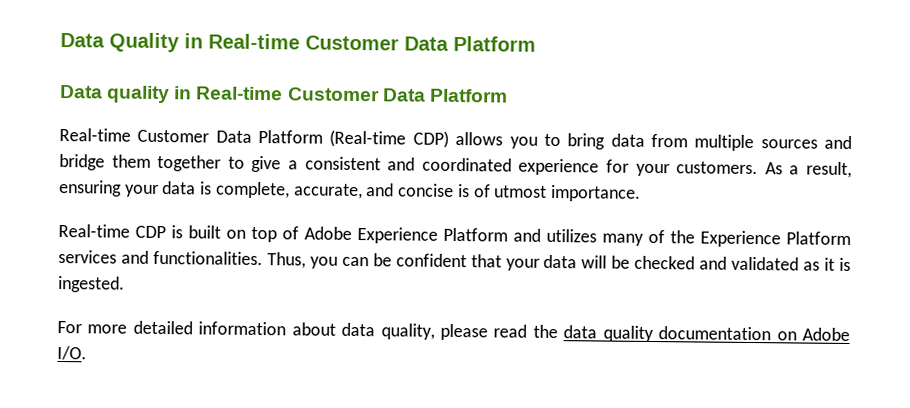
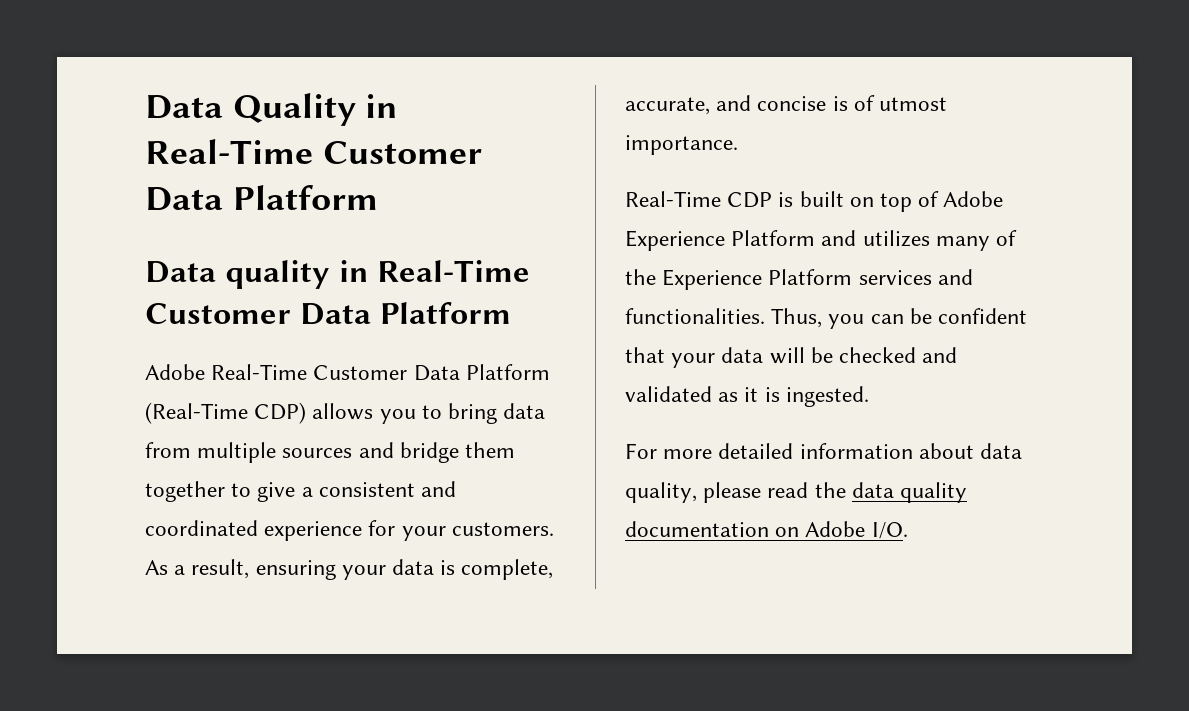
- Data Quality in Real-time Customer Data Platform
+ Data Quality in Real-Time Customer Data Platform
- Data quality in Real-time Customer Data Platform
- Real-time Customer Data Platform (Real-time CDP) allows you to bring data from multiple sources and bridge them together to give a consistent and coordinated experience for your customers.
+ Data quality in Real-Time Customer Data Platform
+ Adobe Real-Time Customer Data Platform (Real-Time CDP) allows you to bring data from multiple sources and bridge them together to give a consistent and coordinated experience for your customers.
- Real-time CDP is built on top of Adobe Experience Platform and utilizes many of the Experience Platform services and functionalities.
+ Real-Time CDP is built on top of Adobe Experience Platform and utilizes many of the Experience Platform services and functionalities.

